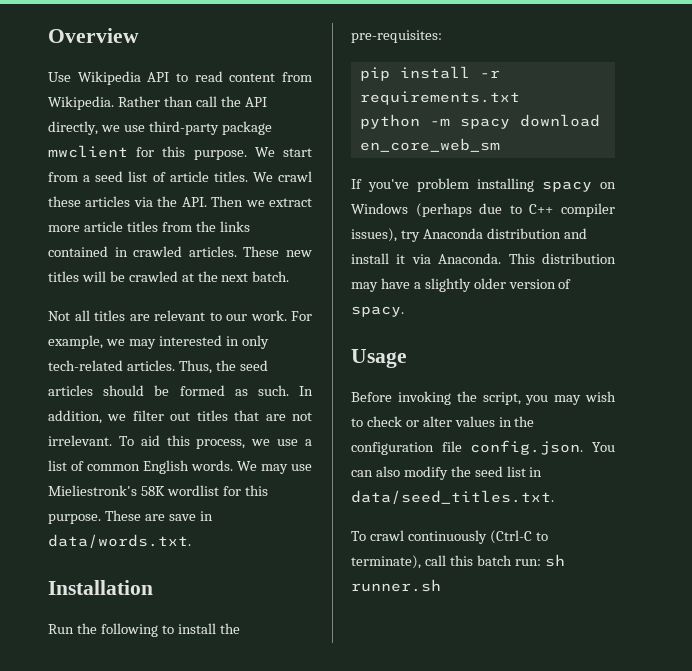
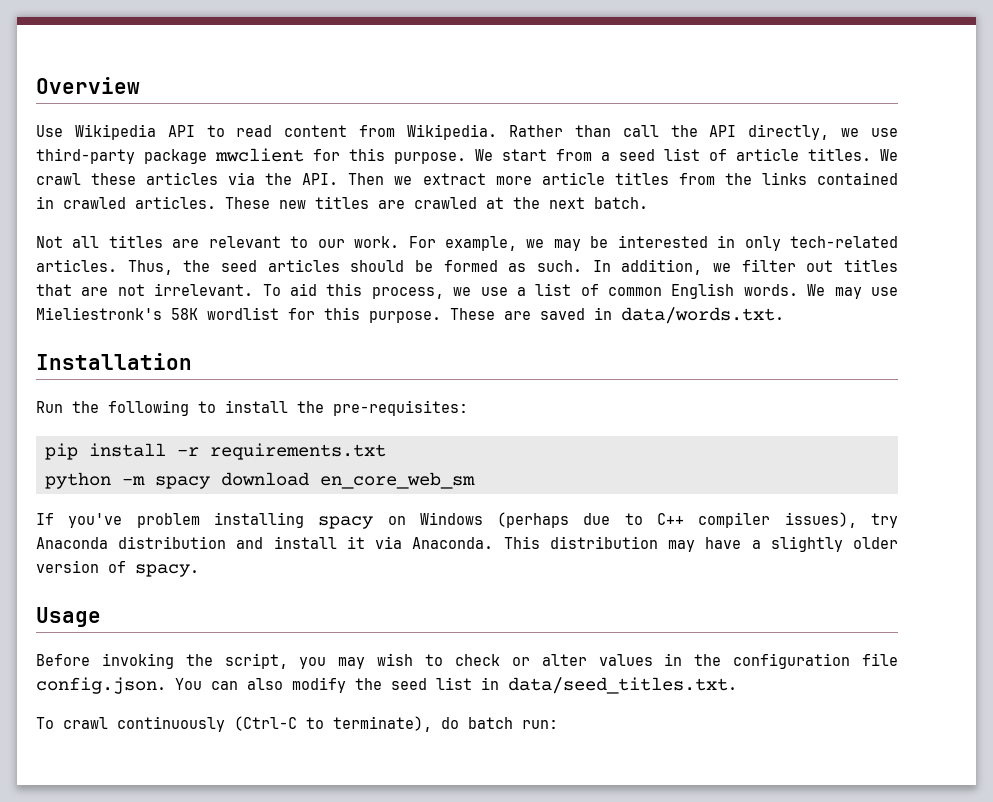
- These new titles will be crawled at the next batch.
+ These new titles are crawled at the next batch.
- For example, we may interested in only tech-related articles.
+ For example, we may be interested in only tech-related articles.
- These are save in data/words.txt.
+ These are saved in data/words.txt.
- To crawl continuously (Ctrl-C to terminate), call this batch run: sh runner.sh
+ To crawl continuously (Ctrl-C to terminate), do batch run:

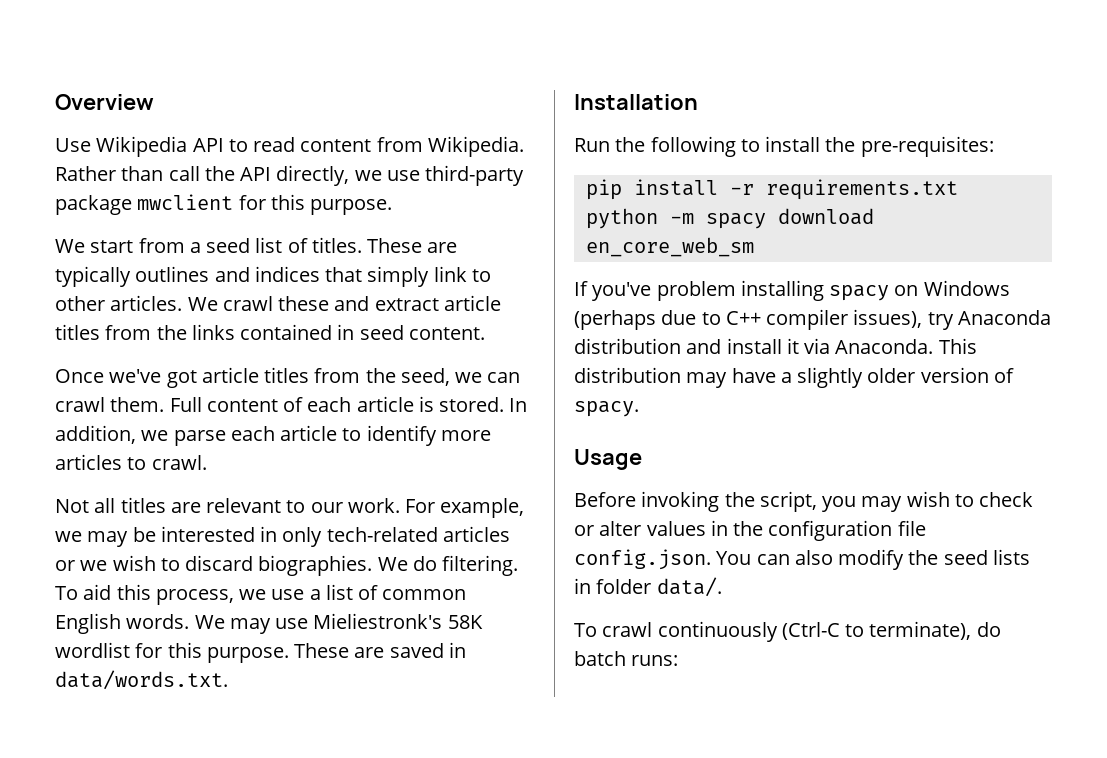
- Rather than call the API directly, we use third-party package mwclient for this purpose. We start from a seed list of article titles. We crawl these articles via the API. Then we extract more article titles from the links contained in crawled articles. These new titles are crawled at the next batch.
+ Rather than call the API directly, we use third-party package mwclient for this purpose.
+ We start from a seed list of titles. These are typically outlines and indices that simply link to other articles. We crawl these and extract article titles from the links contained in seed content.
+ Once we've got article titles from the seed, we can crawl them. Full content of each article is stored. In addition, we parse each article to identify more articles to crawl.
- For example, we may be interested in only tech-related articles. Thus, the seed articles should be formed as such. In addition, we filter out titles that are not irrelevant.
+ For example, we may be interested in only tech-related articles or we wish to discard biographies. We do filtering.
- Before invoking the script, you may wish to check or alter values in the configuration file config.json. You can also modify the seed list in data/seed_titles.txt.
+ Before invoking the script, you may wish to check or alter values in the configuration file config.json. You can also modify the seed lists in folder data/.
- To crawl continuously (Ctrl-C to terminate), do batch run:
+ To crawl continuously (Ctrl-C to terminate), do batch runs:

